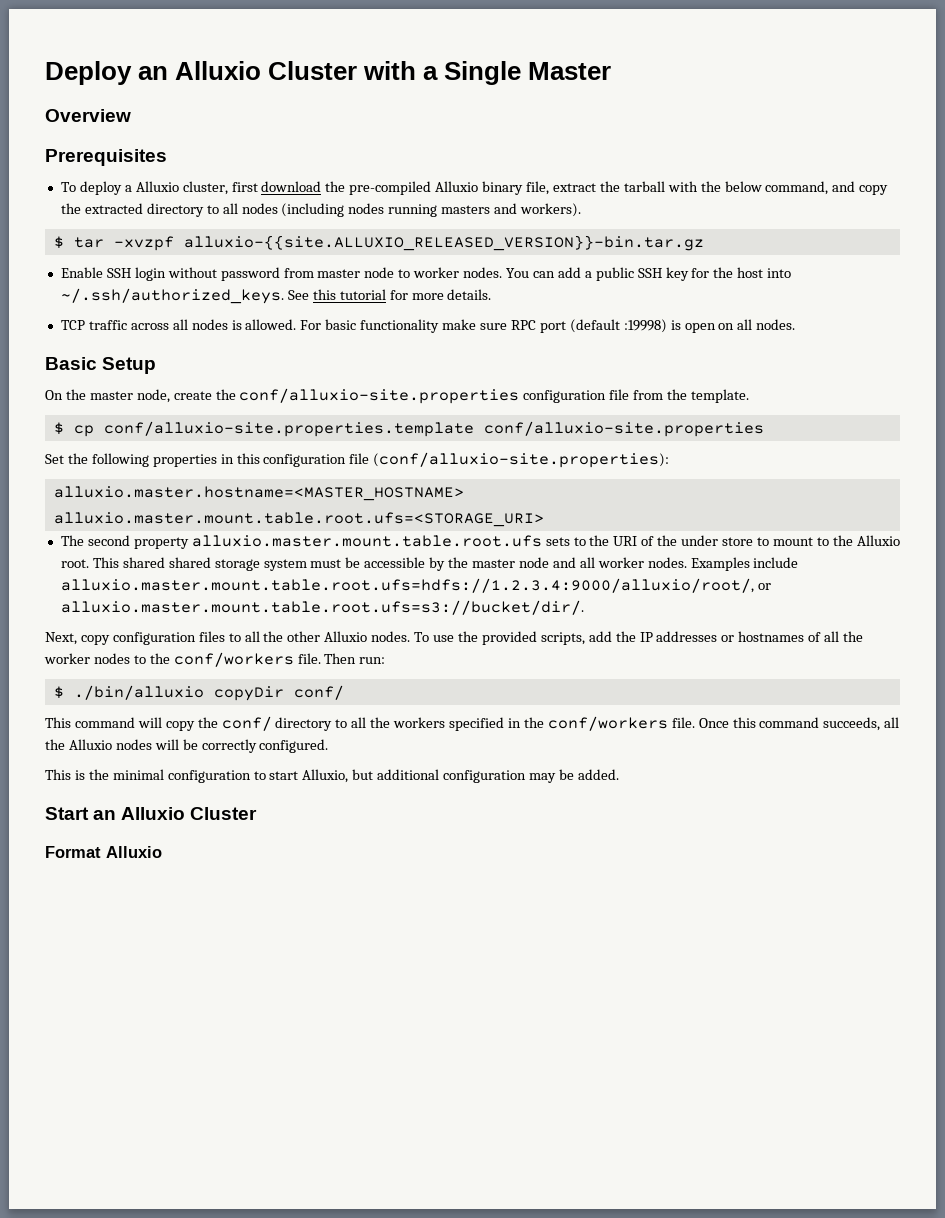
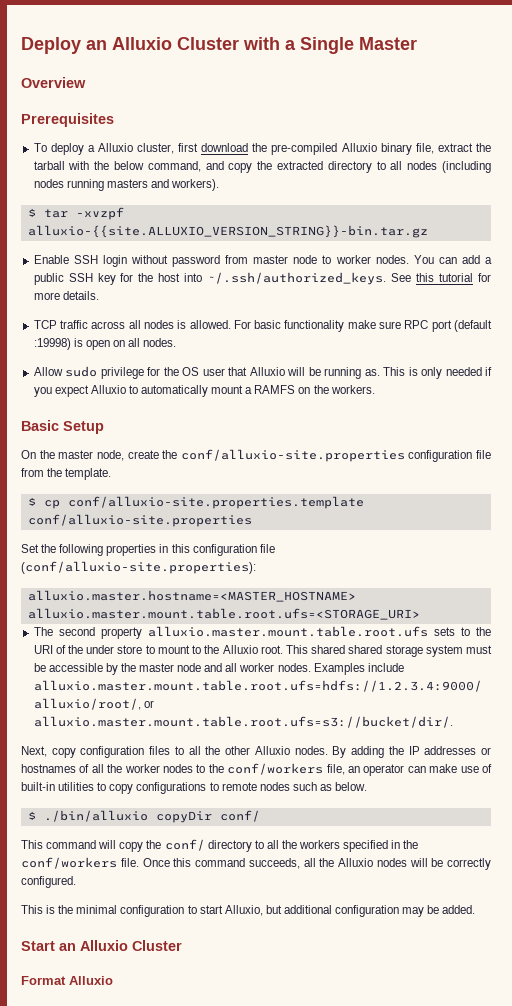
- $ tar -xvzpf alluxio-{{site.ALLUXIO_RELEASED_VERSION}}-bin.tar.gz
+ $ tar -xvzpf alluxio-{{site.ALLUXIO_VERSION_STRING}}-bin.tar.gz
+ Allow sudo privilege for the OS user that Alluxio will be running as. This is only needed if you expect Alluxio to automatically mount a RAMFS on the workers.
- To use the provided scripts, add the IP addresses or hostnames of all the worker nodes to the conf/workers file. Then run:
+ By adding the IP addresses or hostnames of all the worker nodes to the conf/workers file, an operator can make use of built-in utilities to copy configurations to remote nodes such as below.

